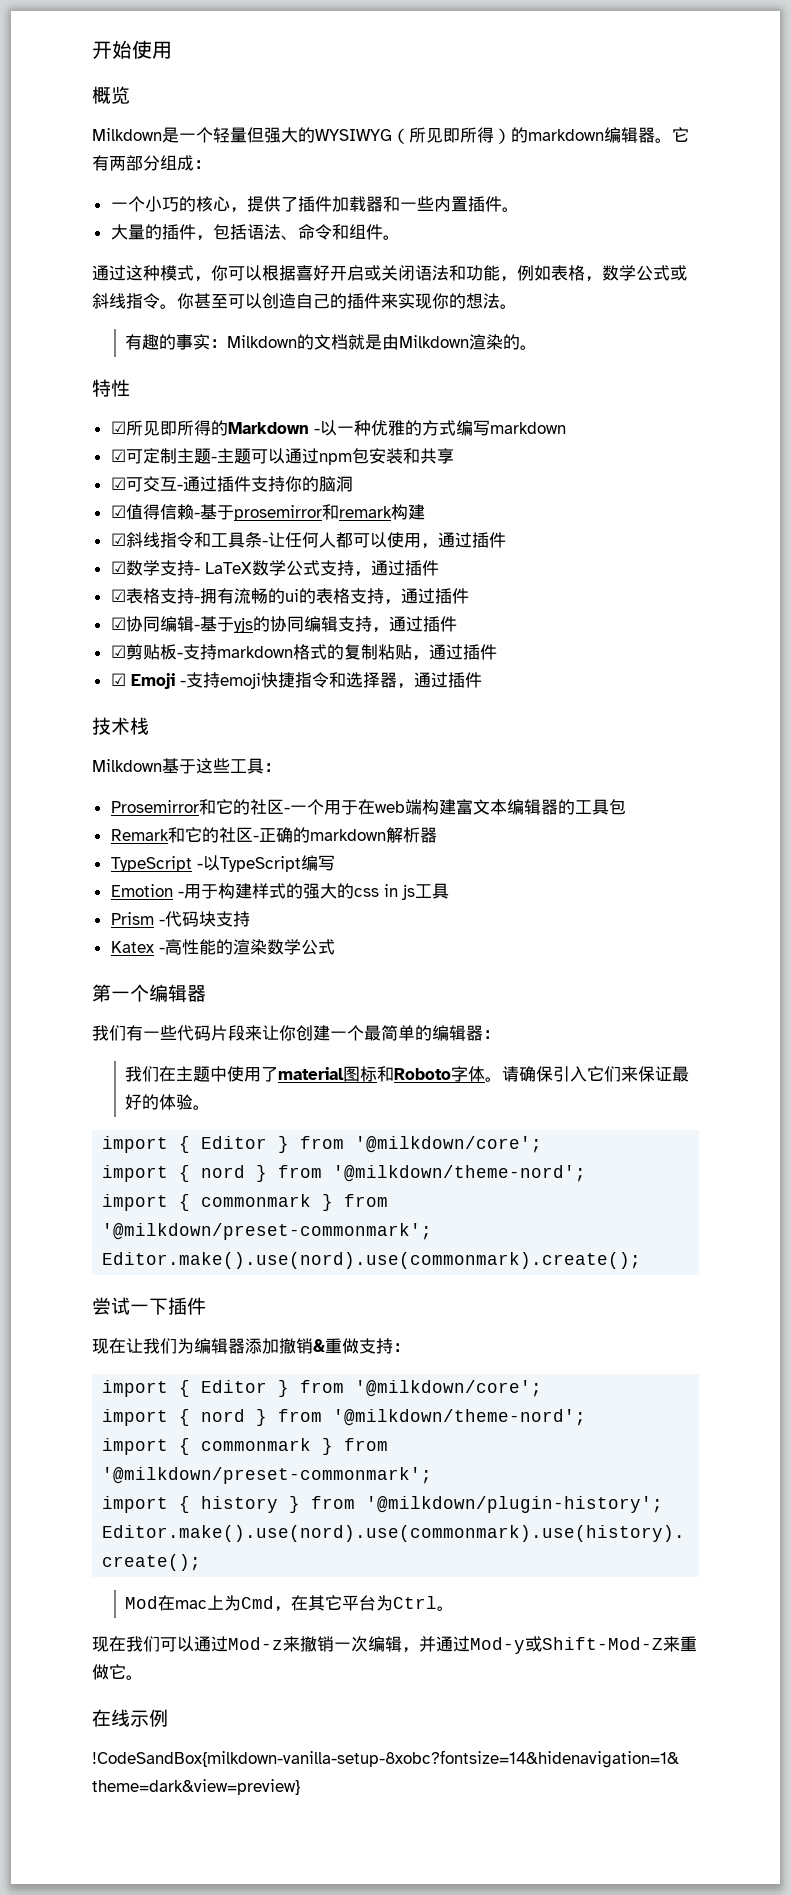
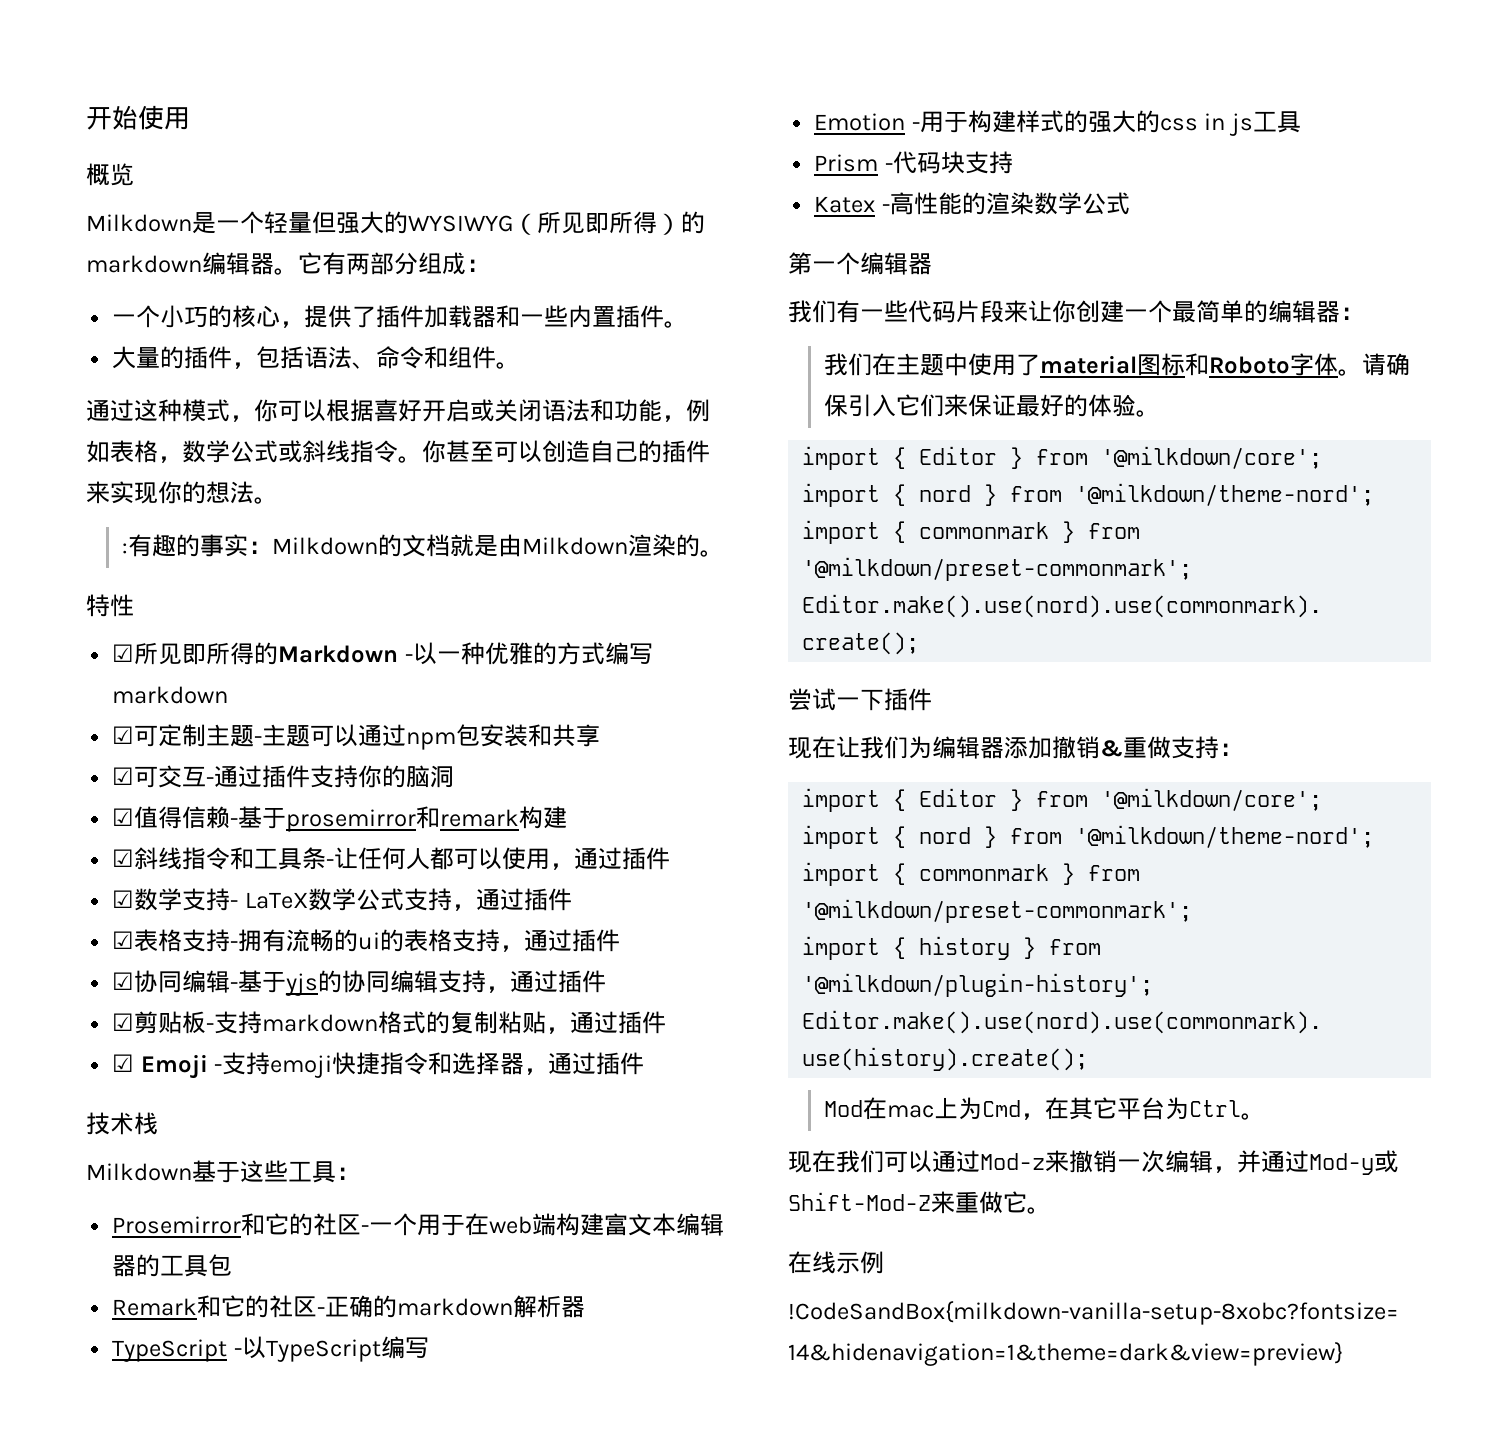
- 有趣的事实：Milkdown的文档就是由Milkdown渲染的。
+ :有趣的事实：Milkdown的文档就是由Milkdown渲染的。

